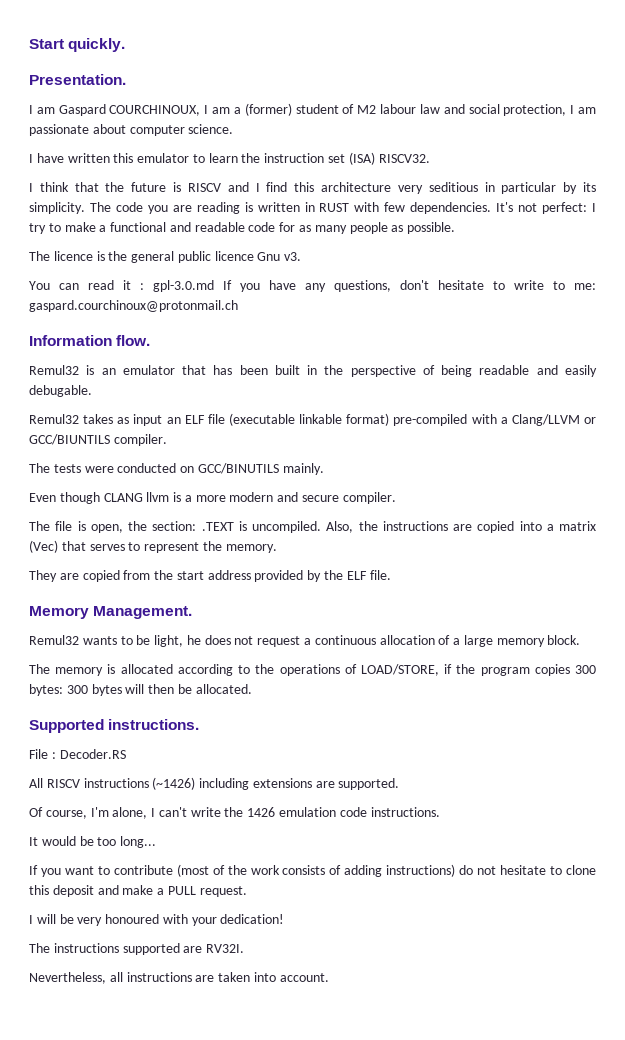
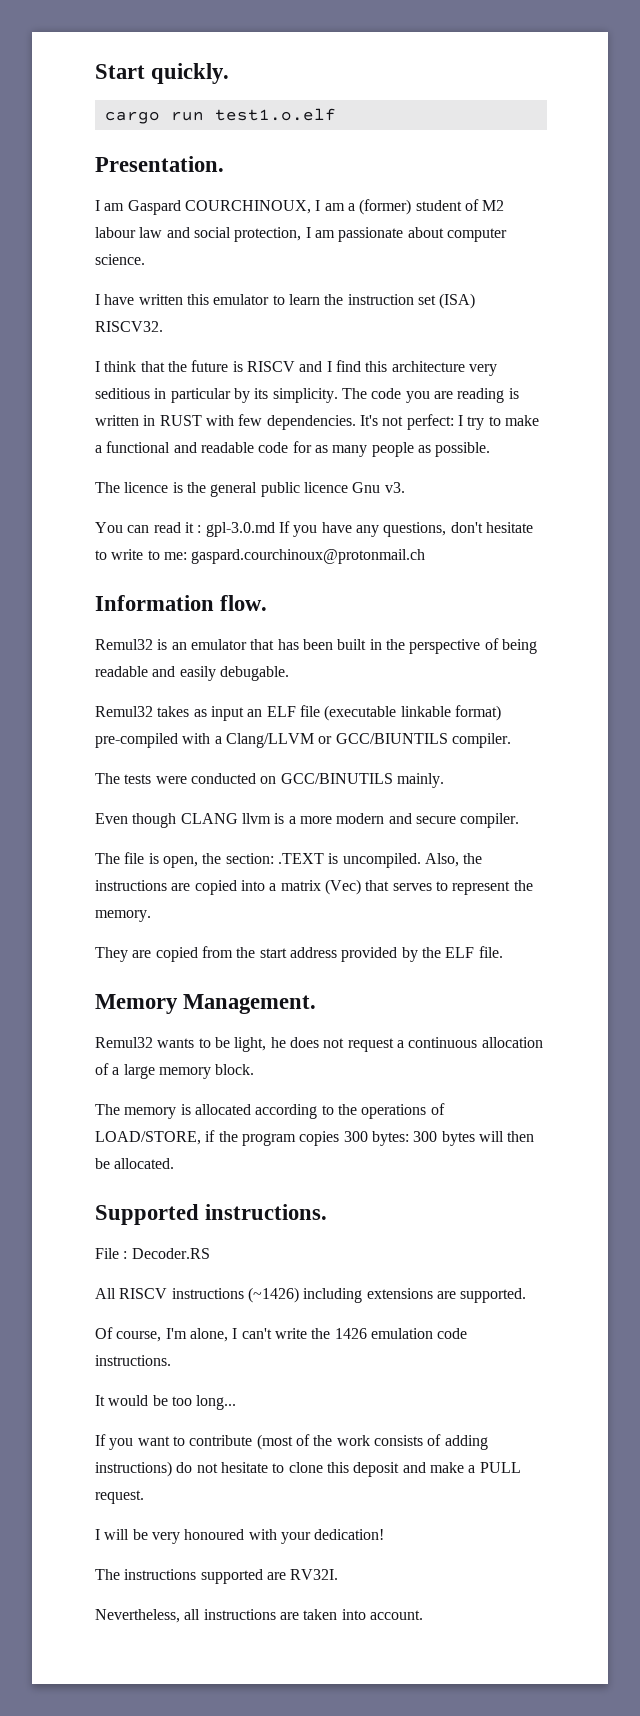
+ cargo run test1.o.elf

